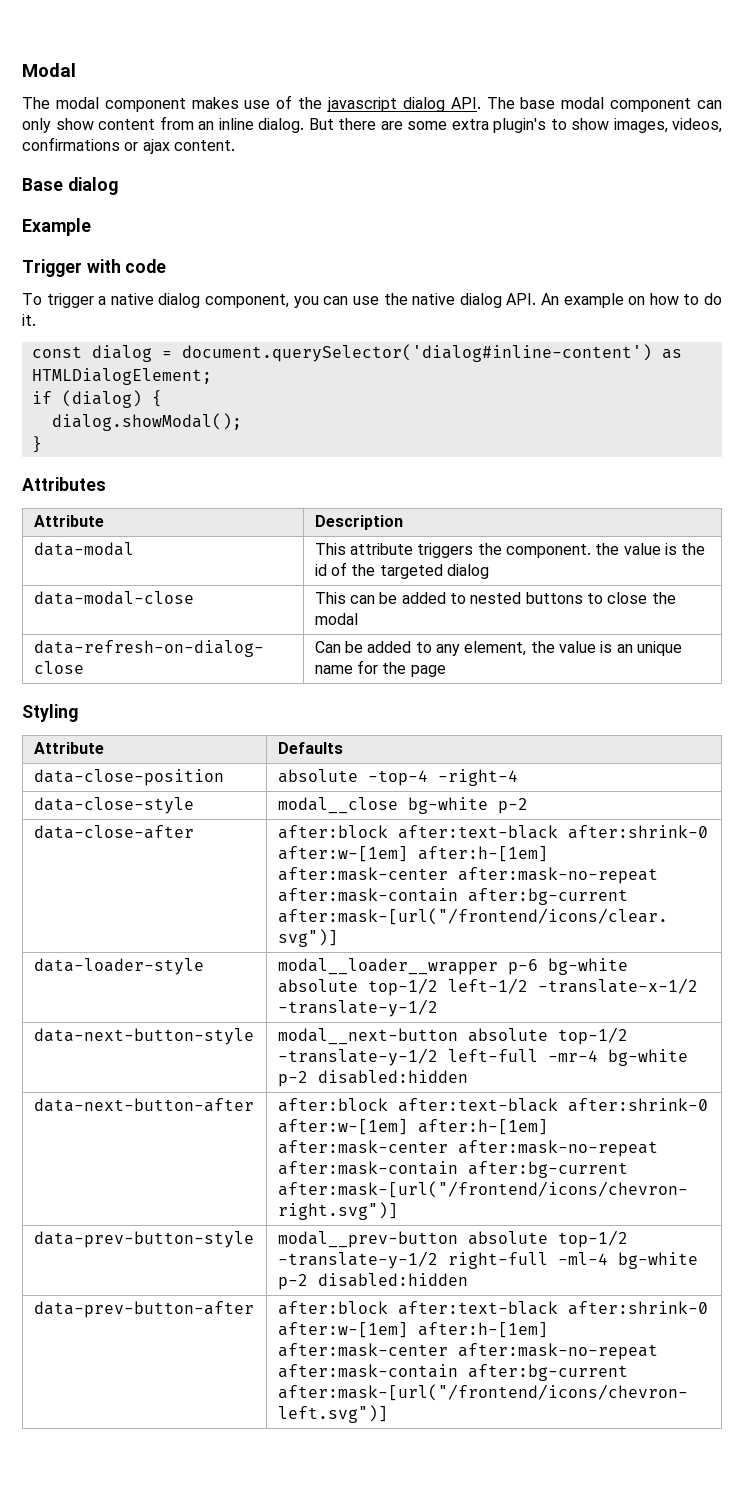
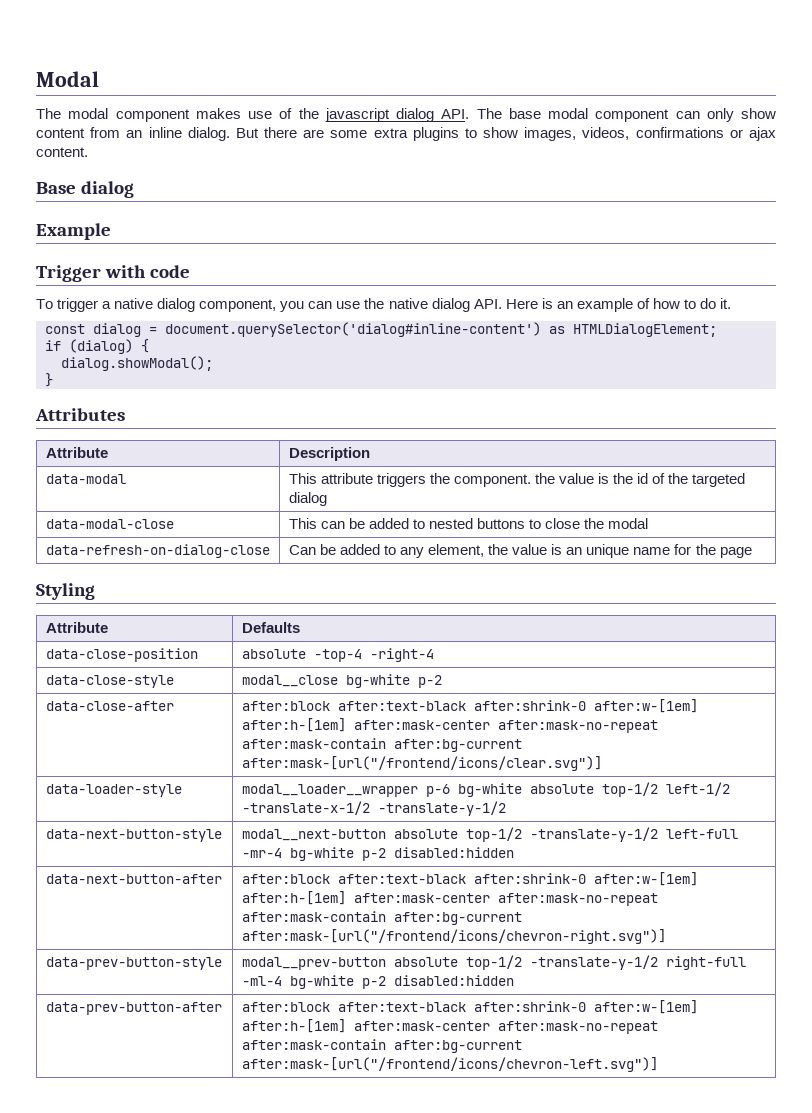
- But there are some extra plugin's to show images, videos, confirmations or ajax content.
+ But there are some extra plugins to show images, videos, confirmations or ajax content.
- To trigger a native dialog component, you can use the native dialog API. An example on how to do it.
+ To trigger a native dialog component, you can use the native dialog API. Here is an example of how to do it.

